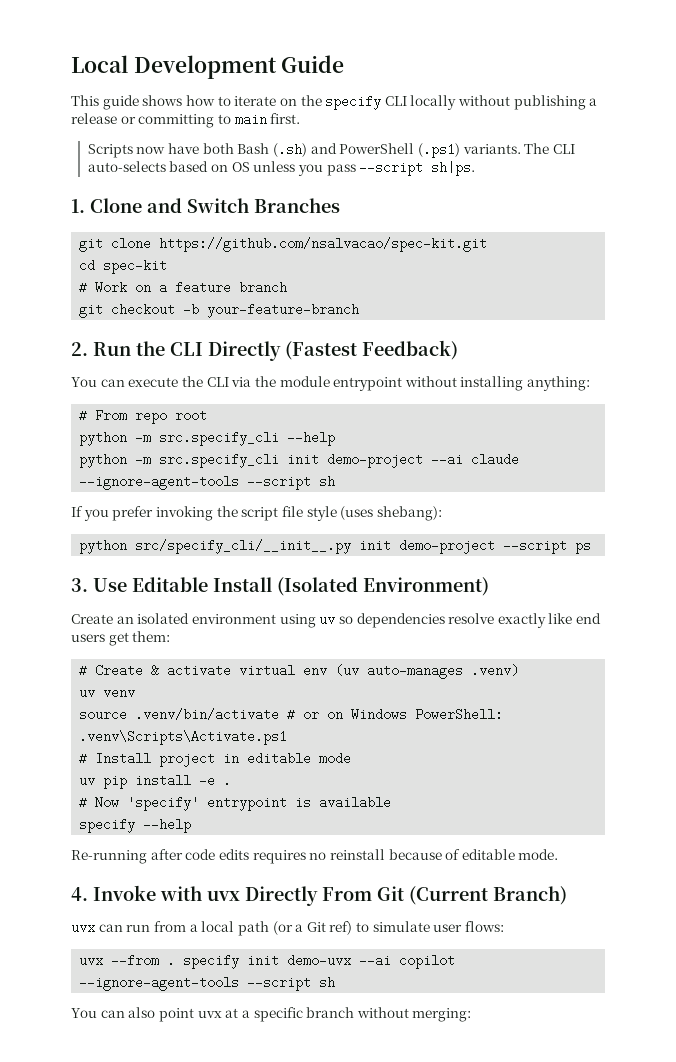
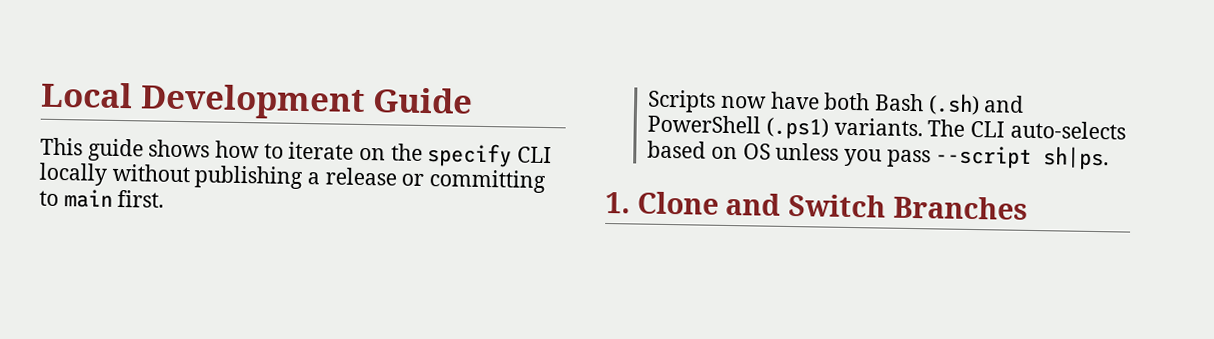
- git clone https://github.com/nsalvacao/spec-kit.git
- cd spec-kit
- # Work on a feature branch
- git checkout -b your-feature-branch
- 2. Run the CLI Directly (Fastest Feedback)
- You can execute the CLI via the module entrypoint without installing anything:
- # From repo root
- python -m src.specify_cli --help
- python -m src.specify_cli init demo-project --ai claude --ignore-agent-tools --script sh
- If you prefer invoking the script file style (uses shebang):
- python src/specify_cli/__init__.py init demo-project --script ps
- 3. Use Editable Install (Isolated Environment)
- Create an isolated environment using uv so dependencies resolve exactly like end users get them:
- # Create & activate virtual env (uv auto-manages .venv)
- uv venv
- source .venv/bin/activate # or on Windows PowerShell: .venv\Scripts\Activate.ps1
- # Install project in editable mode
- uv pip install -e .
- # Now 'specify' entrypoint is available
- specify --help
- Re-running after code edits requires no reinstall because of editable mode.
- 4. Invoke with uvx Directly From Git (Current Branch)
- uvx can run from a local path (or a Git ref) to simulate user flows:
- uvx --from . specify init demo-uvx --ai copilot --ignore-agent-tools --script sh
- You can also point uvx at a specific branch without merging:

